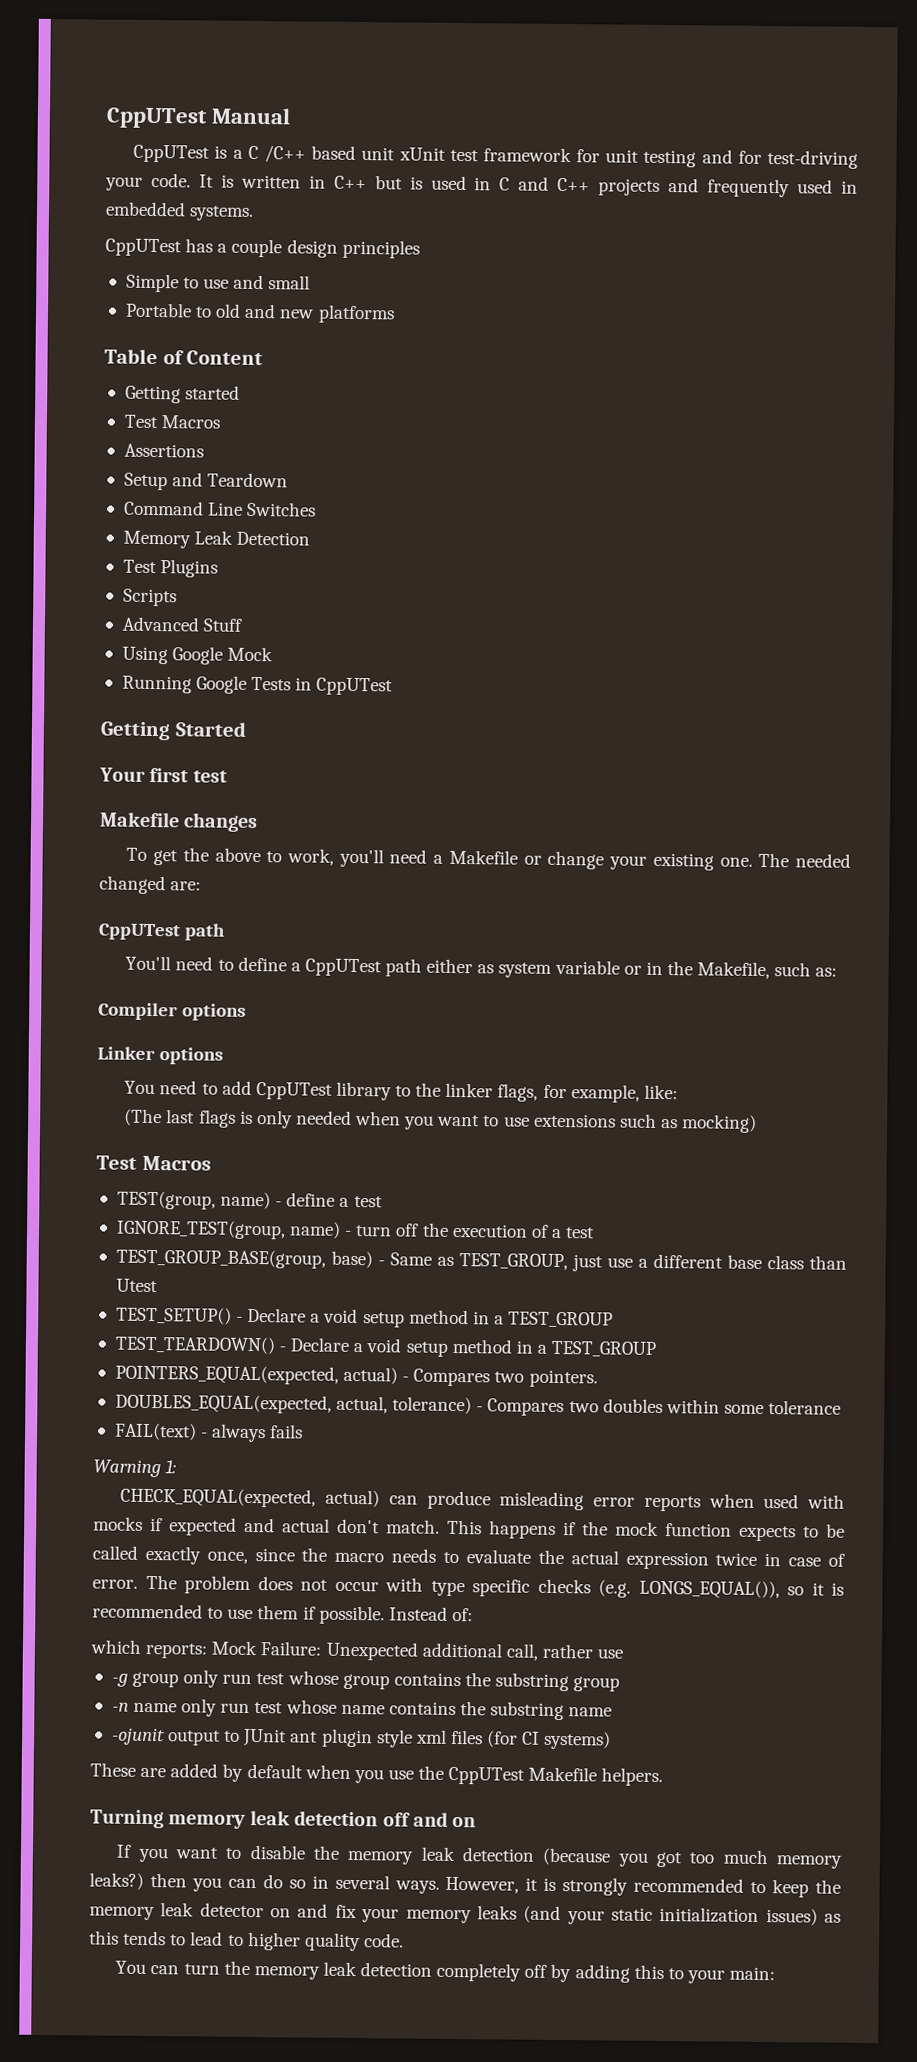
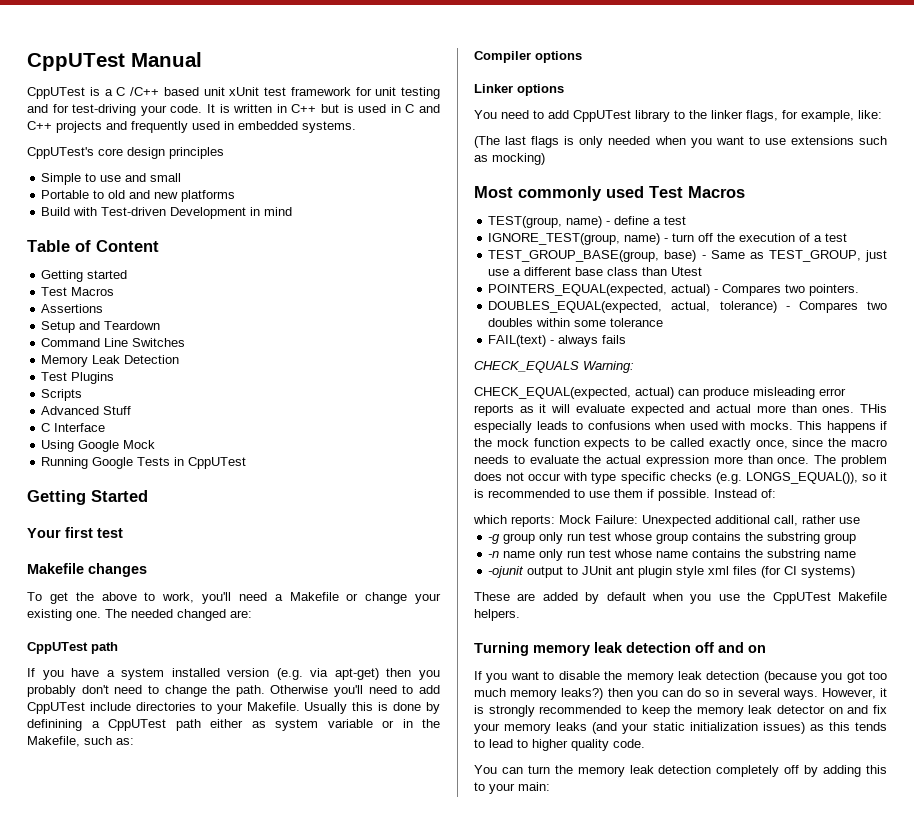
- CppUTest has a couple design principles
+ CppUTest's core design principles
+ Build with Test-driven Development in mind
+ C Interface
- You'll need to define a CppUTest path either as system variable or in the Makefile, such as:
+ If you have a system installed version (e.g. via apt-get) then you probably don't need to change the path. Otherwise you'll need to add CppUTest include directories to your Makefile. Usually this is done by definining a CppUTest path either as system variable or in the Makefile, such as:
  (The last flags is only needed when you want to use extensions such as mocking)
- Test Macros
+ Most commonly used Test Macros
- TEST_SETUP() - Declare a void setup method in a TEST_GROUP
- TEST_TEARDOWN() - Declare a void setup method in a TEST_GROUP
- Warning 1:
+ CHECK_EQUALS Warning:
- CHECK_EQUAL(expected, actual) can produce misleading error reports when used with mocks if expected and actual don't match.
+ CHECK_EQUAL(expected, actual) can produce misleading error reports as it will evaluate expected and actual more than ones. THis especially leads to confusions when used with mocks.
- This happens if the mock function expects to be called exactly once, since the macro needs to evaluate the actual expression twice in case of error.
+ This happens if the mock function expects to be called exactly once, since the macro needs to evaluate the actual expression more than once.

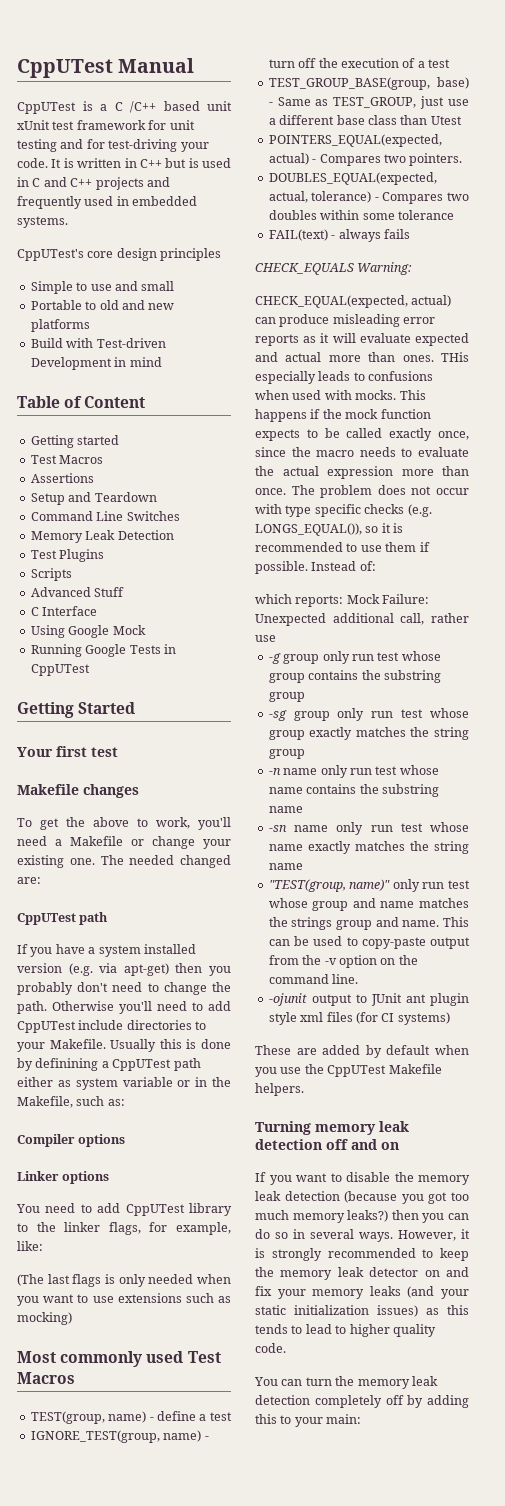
+ -sg group only run test whose group exactly matches the string group
+ -sn name only run test whose name exactly matches the string name
+ "TEST(group, name)" only run test whose group and name matches the strings group and name. This can be used to copy-paste output from the -v option on the command line.

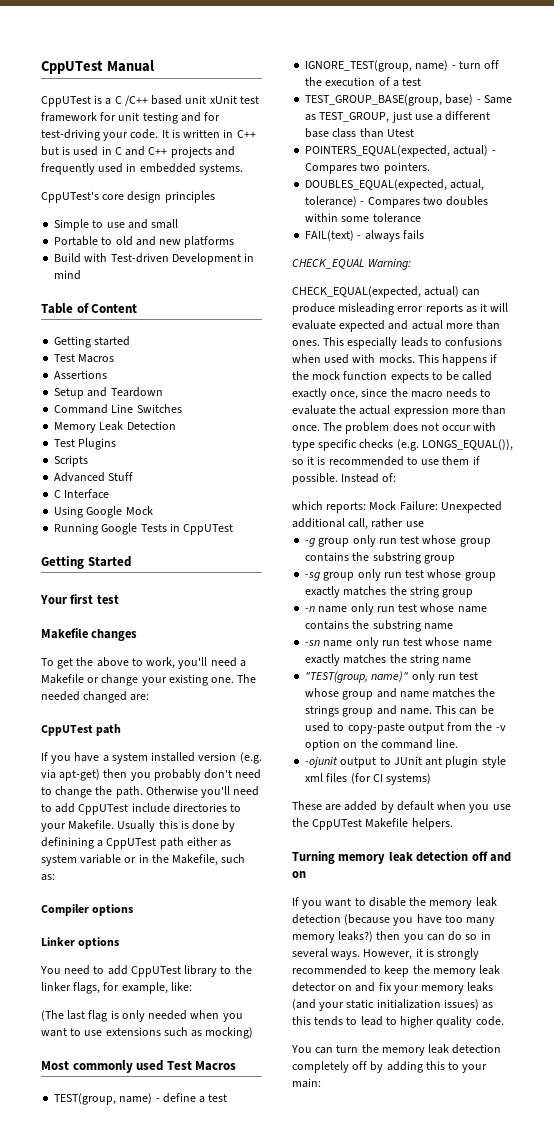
- (The last flags is only needed when you want to use extensions such as mocking)
+ (The last flag is only needed when you want to use extensions such as mocking)
- CHECK_EQUALS Warning:
+ CHECK_EQUAL Warning:
- THis especially leads to confusions when used with mocks.
+ This especially leads to confusions when used with mocks.
- If you want to disable the memory leak detection (because you got too much memory leaks?) then you can do so in several ways.
+ If you want to disable the memory leak detection (because you have too many memory leaks?) then you can do so in several ways.

